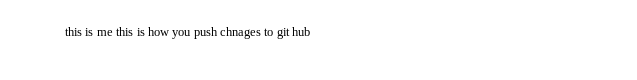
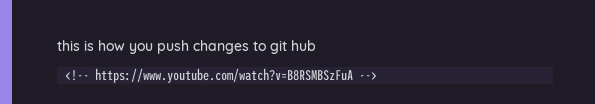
- this is me this is how you push chnages to git hub
+ this is how you push changes to git hub
+ <!-- https://www.youtube.com/watch?v=B8RSMBSzFuA -->

